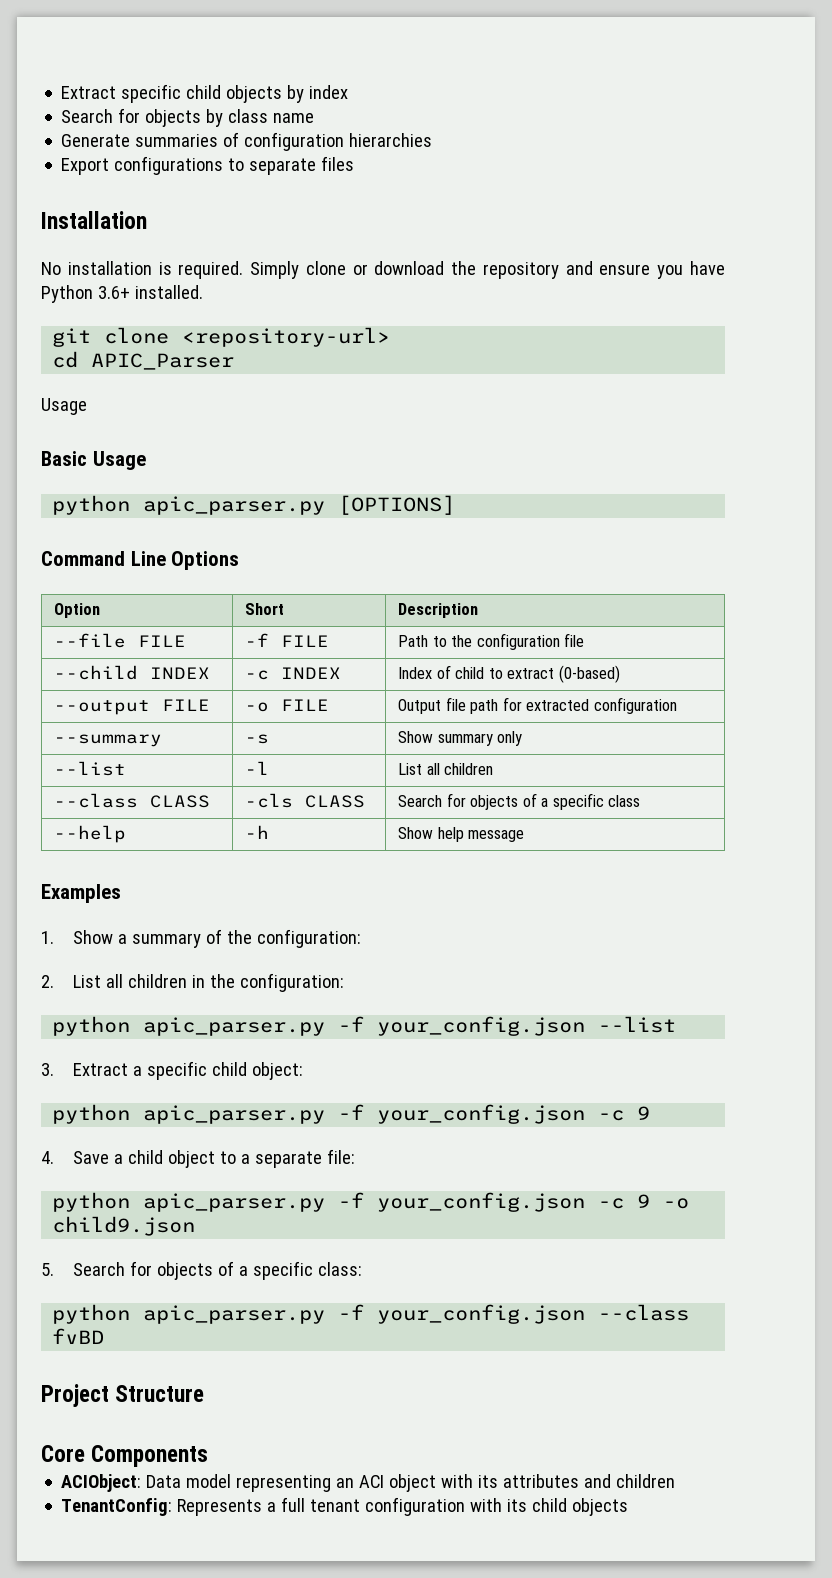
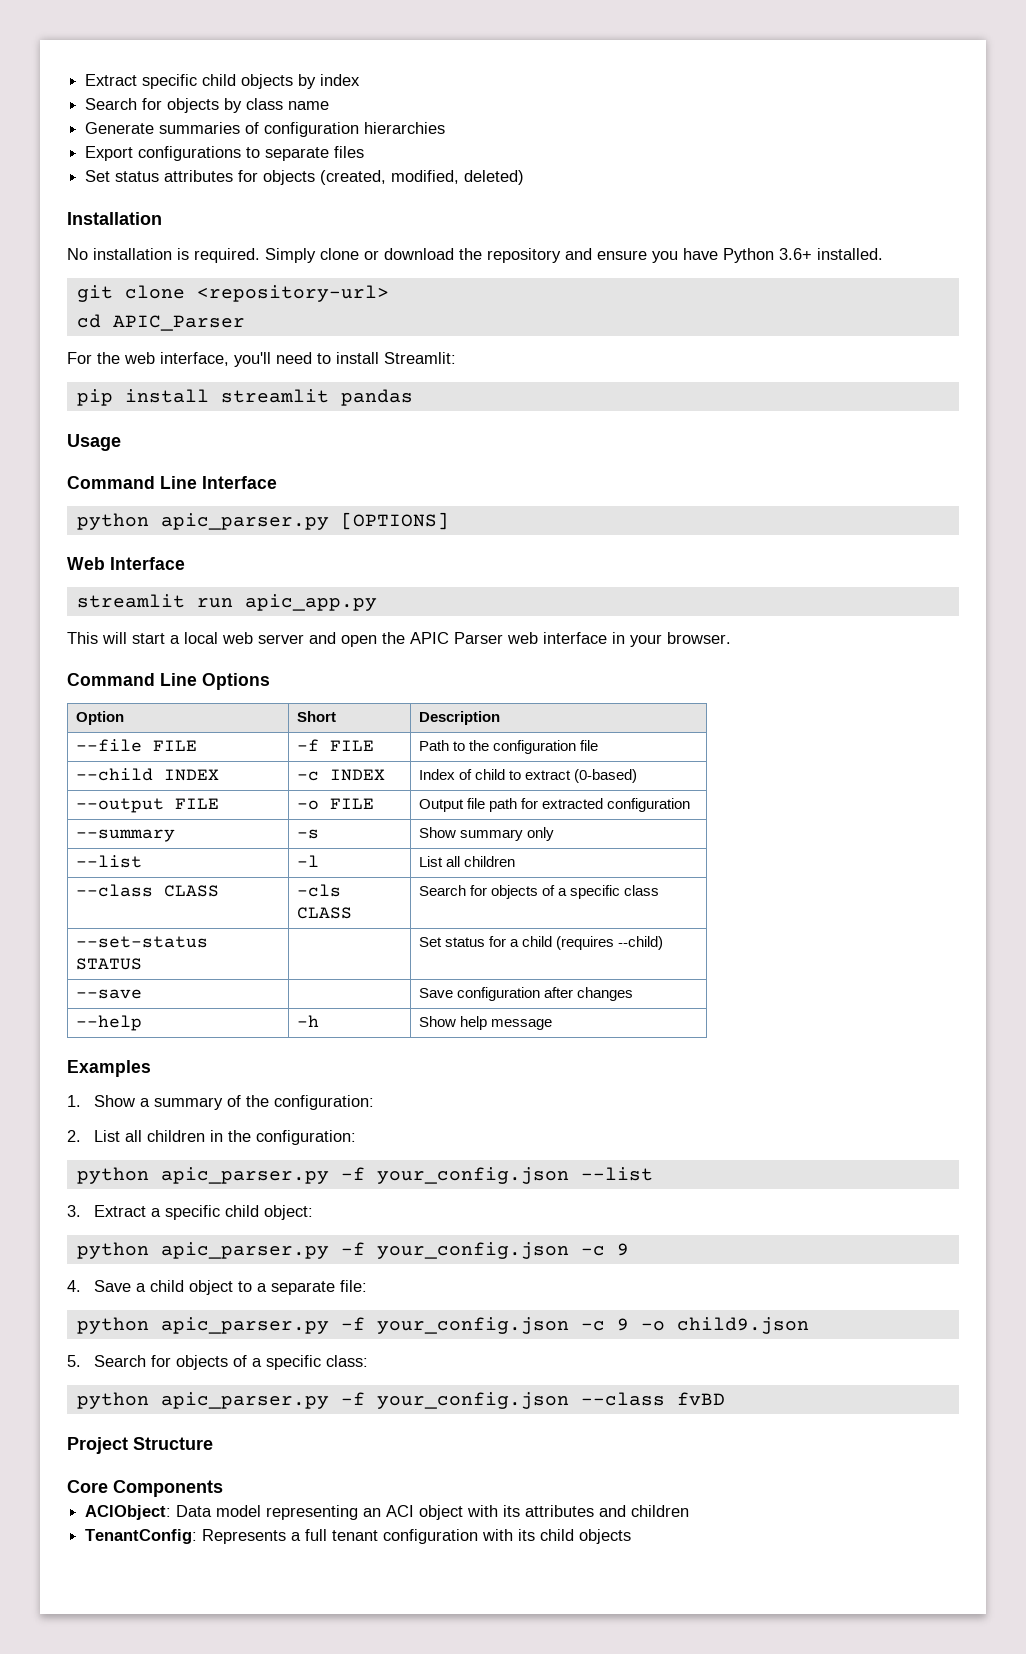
+ Set status attributes for objects (created, modified, deleted)
  cd APIC_Parser
+ For the web interface, you'll need to install Streamlit:
+ pip install streamlit pandas
  Usage
- Basic Usage
+ Command Line Interface
  python apic_parser.py [OPTIONS]
+ Web Interface
+ streamlit run apic_app.py
+ This will start a local web server and open the APIC Parser web interface in your browser.
+ --set-status STATUS | | Set status for a child (requires --child)
+ --save | | Save configuration after changes

